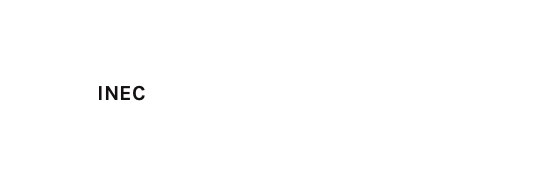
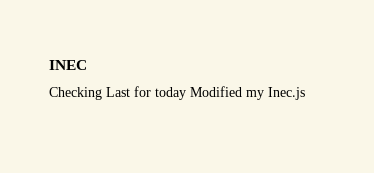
+ Checking Last for today Modified my Inec.js

